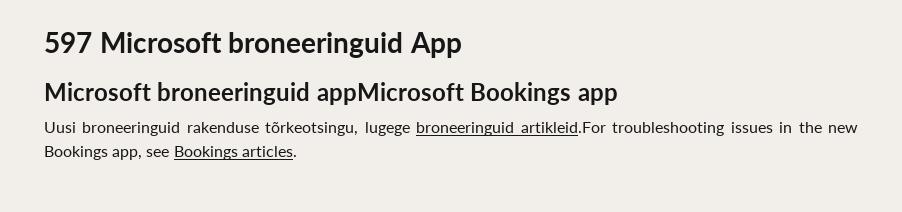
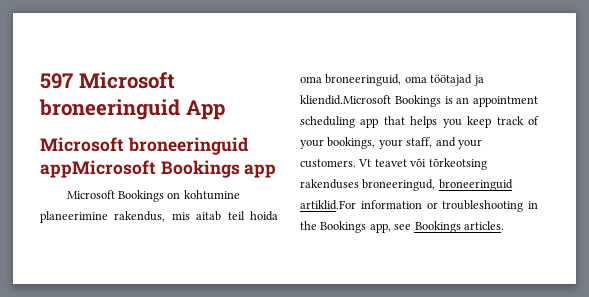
- Uusi broneeringuid rakenduse tõrkeotsingu, lugege broneeringuid artikleid.For troubleshooting issues in the new Bookings app, see Bookings articles.
+ Microsoft Bookings on kohtumine planeerimine rakendus, mis aitab teil hoida oma broneeringuid, oma töötajad ja kliendid.Microsoft Bookings is an appointment scheduling app that helps you keep track of your bookings, your staff, and your customers. Vt teavet või tõrkeotsing rakenduses broneeringud, broneeringuid artiklid.For information or troubleshooting in the Bookings app, see Bookings articles.

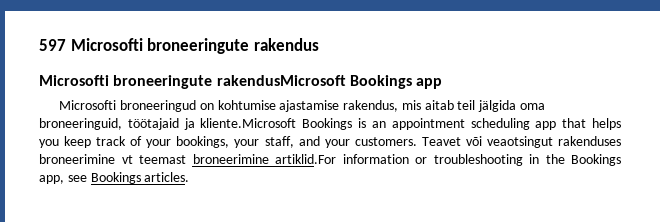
- 597 Microsoft broneeringuid App
- Microsoft broneeringuid appMicrosoft Bookings app
- Microsoft Bookings on kohtumine planeerimine rakendus, mis aitab teil hoida oma broneeringuid, oma töötajad ja kliendid.Microsoft Bookings is an appointment scheduling app that helps you keep track of your bookings, your staff, and your customers.
+ 597 Microsofti broneeringute rakendus
+ Microsofti broneeringute rakendusMicrosoft Bookings app
+ Microsofti broneeringud on kohtumise ajastamise rakendus, mis aitab teil jälgida oma broneeringuid, töötajaid ja kliente.Microsoft Bookings is an appointment scheduling app that helps you keep track of your bookings, your staff, and your customers.
- Vt teavet või tõrkeotsing rakenduses broneeringud, broneeringuid artiklid.For information or troubleshooting in the Bookings app, see Bookings articles.
+ Teavet või veaotsingut rakenduses broneerimine vt teemast broneerimine artiklid.For information or troubleshooting in the Bookings app, see Bookings articles.

